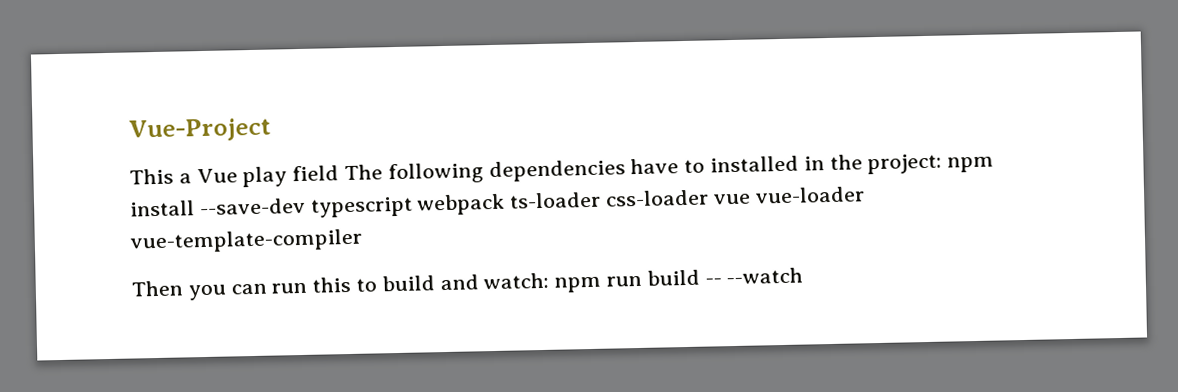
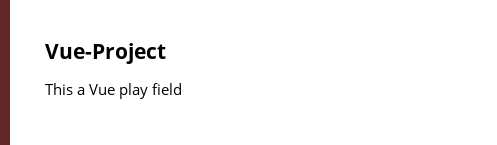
- This a Vue play field The following dependencies have to installed in the project: npm install --save-dev typescript webpack ts-loader css-loader vue vue-loader vue-template-compiler
- Then you can run this to build and watch: npm run build -- --watch
+ This a Vue play field

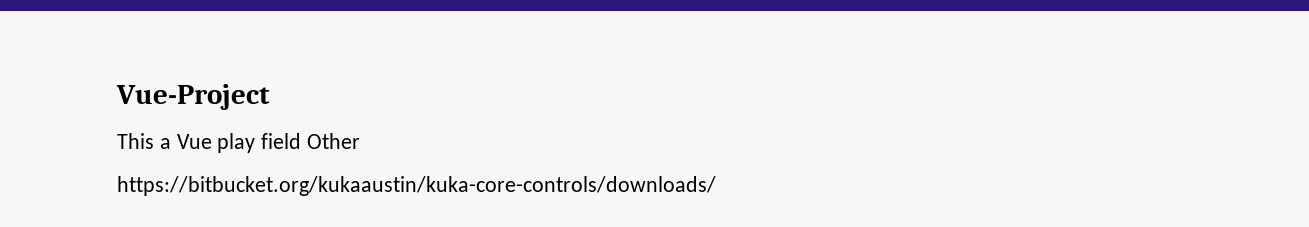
- This a Vue play field
+ This a Vue play field Other
+ https://bitbucket.org/kukaaustin/kuka-core-controls/downloads/

